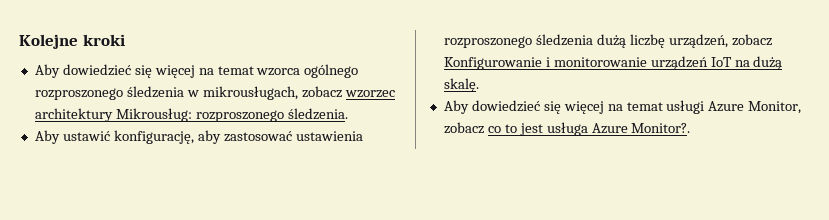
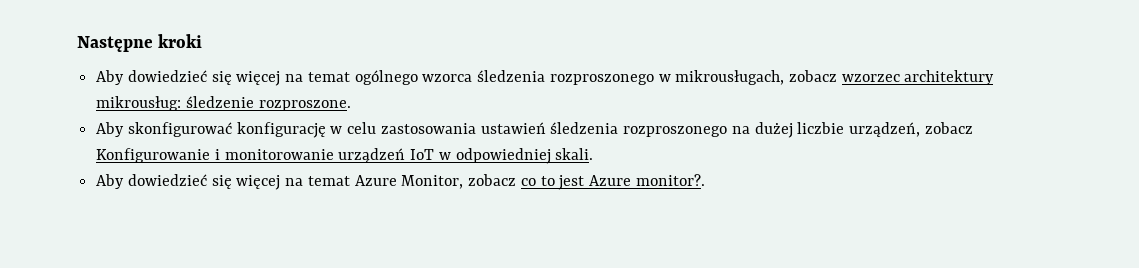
- Kolejne kroki
+ Następne kroki
- Aby dowiedzieć się więcej na temat wzorca ogólnego rozproszonego śledzenia w mikrousługach, zobacz wzorzec architektury Mikrousług: rozproszonego śledzenia.
- Aby ustawić konfigurację, aby zastosować ustawienia rozproszonego śledzenia dużą liczbę urządzeń, zobacz Konfigurowanie i monitorowanie urządzeń IoT na dużą skalę.
- Aby dowiedzieć się więcej na temat usługi Azure Monitor, zobacz co to jest usługa Azure Monitor?.
+ Aby dowiedzieć się więcej na temat ogólnego wzorca śledzenia rozproszonego w mikrousługach, zobacz wzorzec architektury mikrousług: śledzenie rozproszone.
+ Aby skonfigurować konfigurację w celu zastosowania ustawień śledzenia rozproszonego na dużej liczbie urządzeń, zobacz Konfigurowanie i monitorowanie urządzeń IoT w odpowiedniej skali.
+ Aby dowiedzieć się więcej na temat Azure Monitor, zobacz co to jest Azure monitor?.

